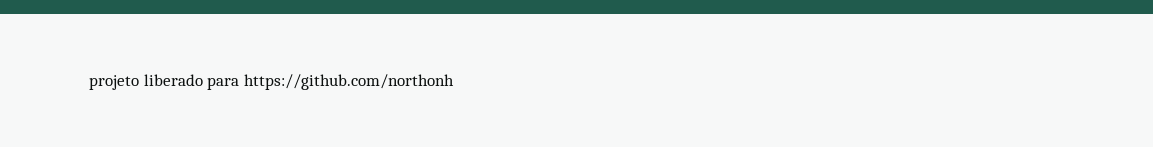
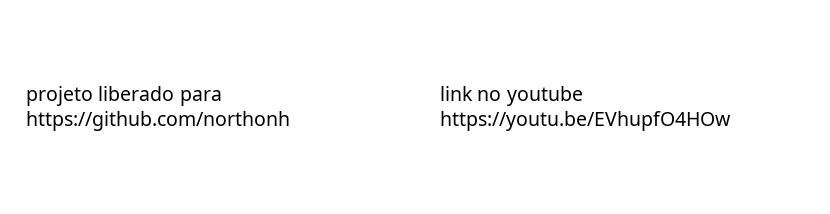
+ link no youtube https://youtu.be/EVhupfO4HOw

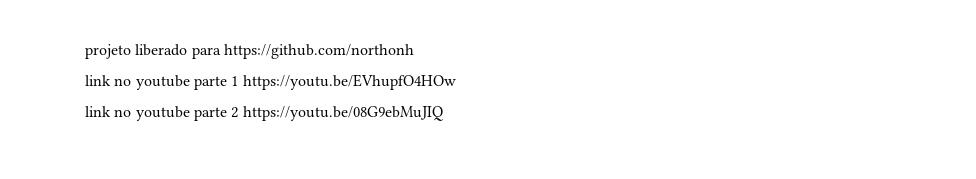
- link no youtube https://youtu.be/EVhupfO4HOw
+ link no youtube parte 1 https://youtu.be/EVhupfO4HOw
+ link no youtube parte 2 https://youtu.be/08G9ebMuJIQ

